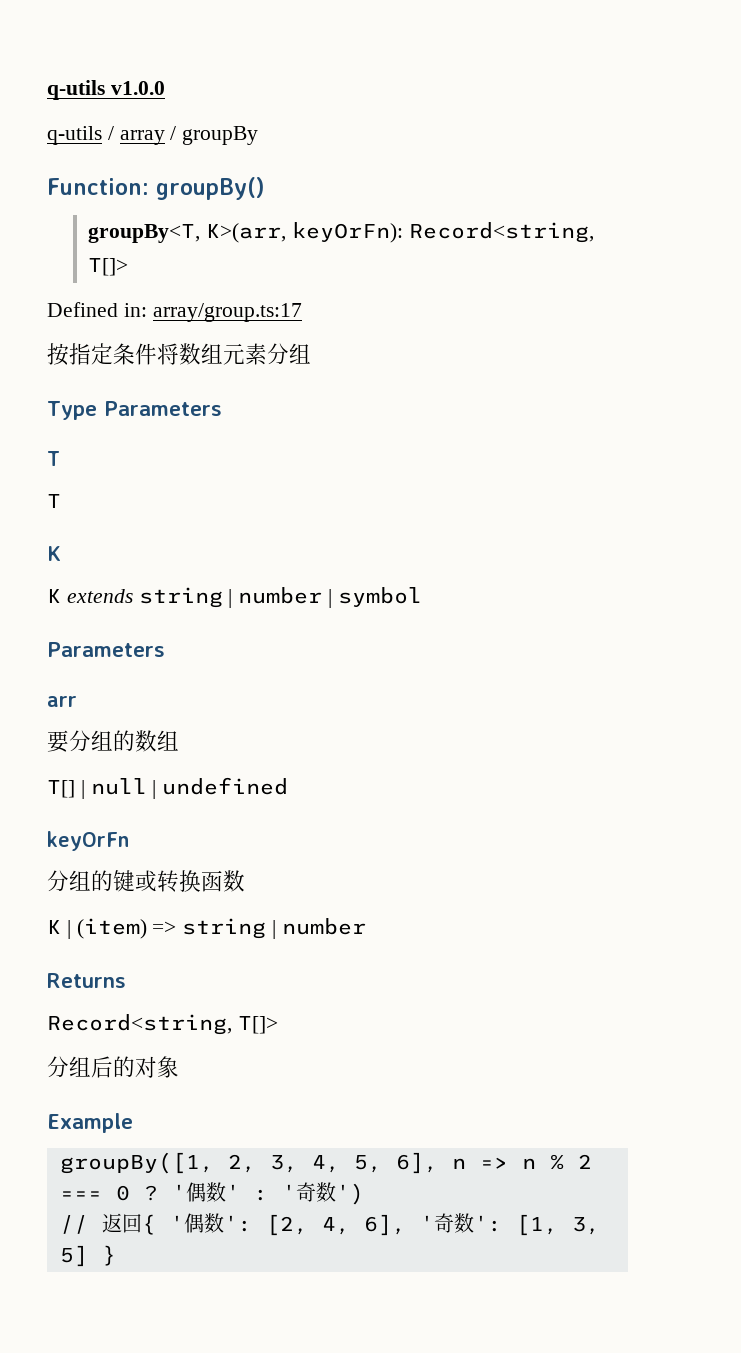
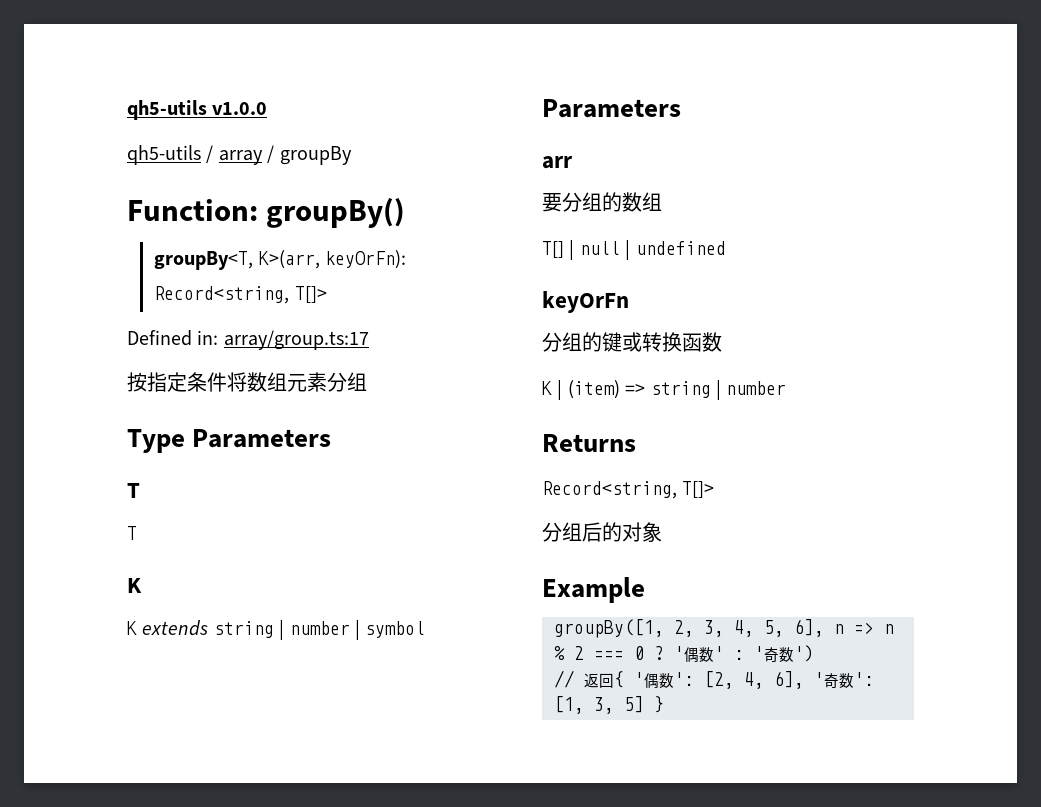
- q-utils v1.0.0
+ qh5-utils v1.0.0
- q-utils / array / groupBy
+ qh5-utils / array / groupBy

